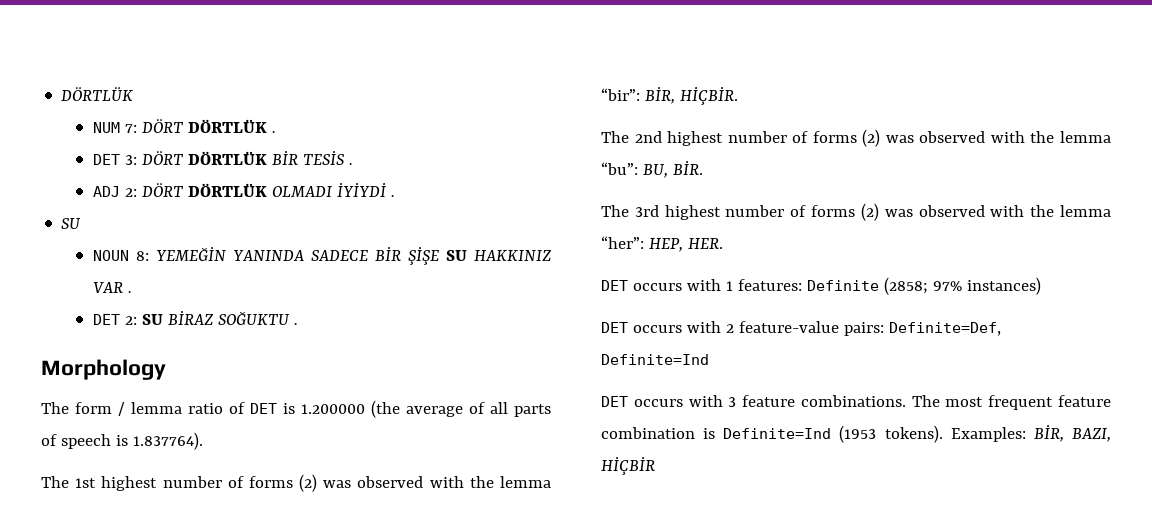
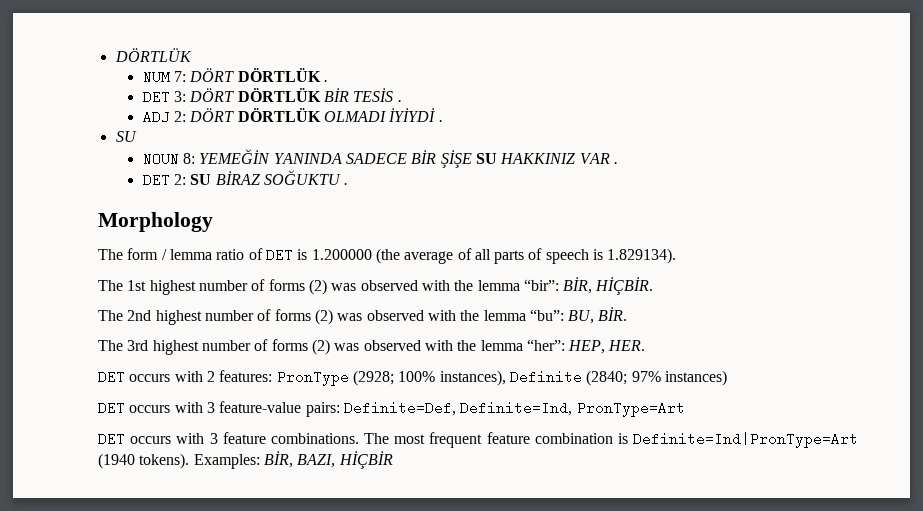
- The form / lemma ratio of DET is 1.200000 (the average of all parts of speech is 1.837764).
+ The form / lemma ratio of DET is 1.200000 (the average of all parts of speech is 1.829134).
- DET occurs with 1 features: Definite (2858; 97% instances)
+ DET occurs with 2 features: PronType (2928; 100% instances), Definite (2840; 97% instances)
- DET occurs with 2 feature-value pairs: Definite=Def, Definite=Ind
+ DET occurs with 3 feature-value pairs: Definite=Def, Definite=Ind, PronType=Art
- The most frequent feature combination is Definite=Ind (1953 tokens).
+ The most frequent feature combination is Definite=Ind|PronType=Art (1940 tokens).

